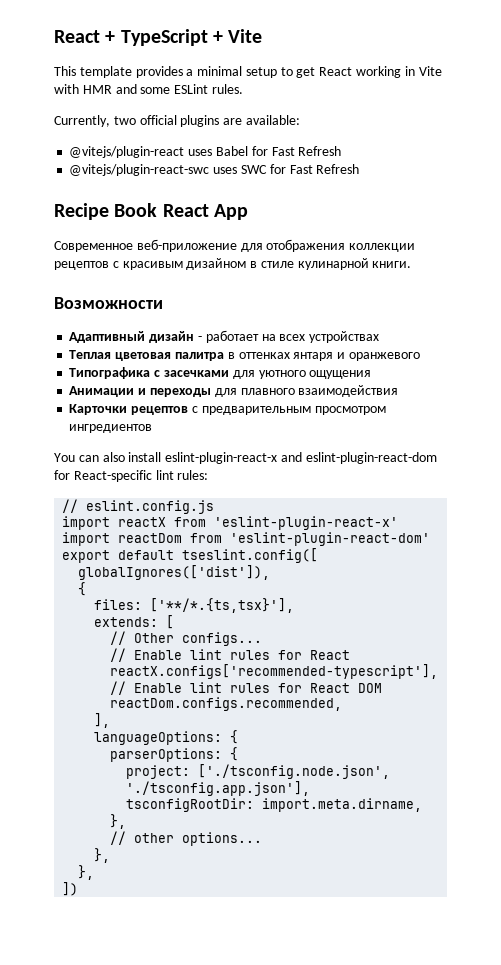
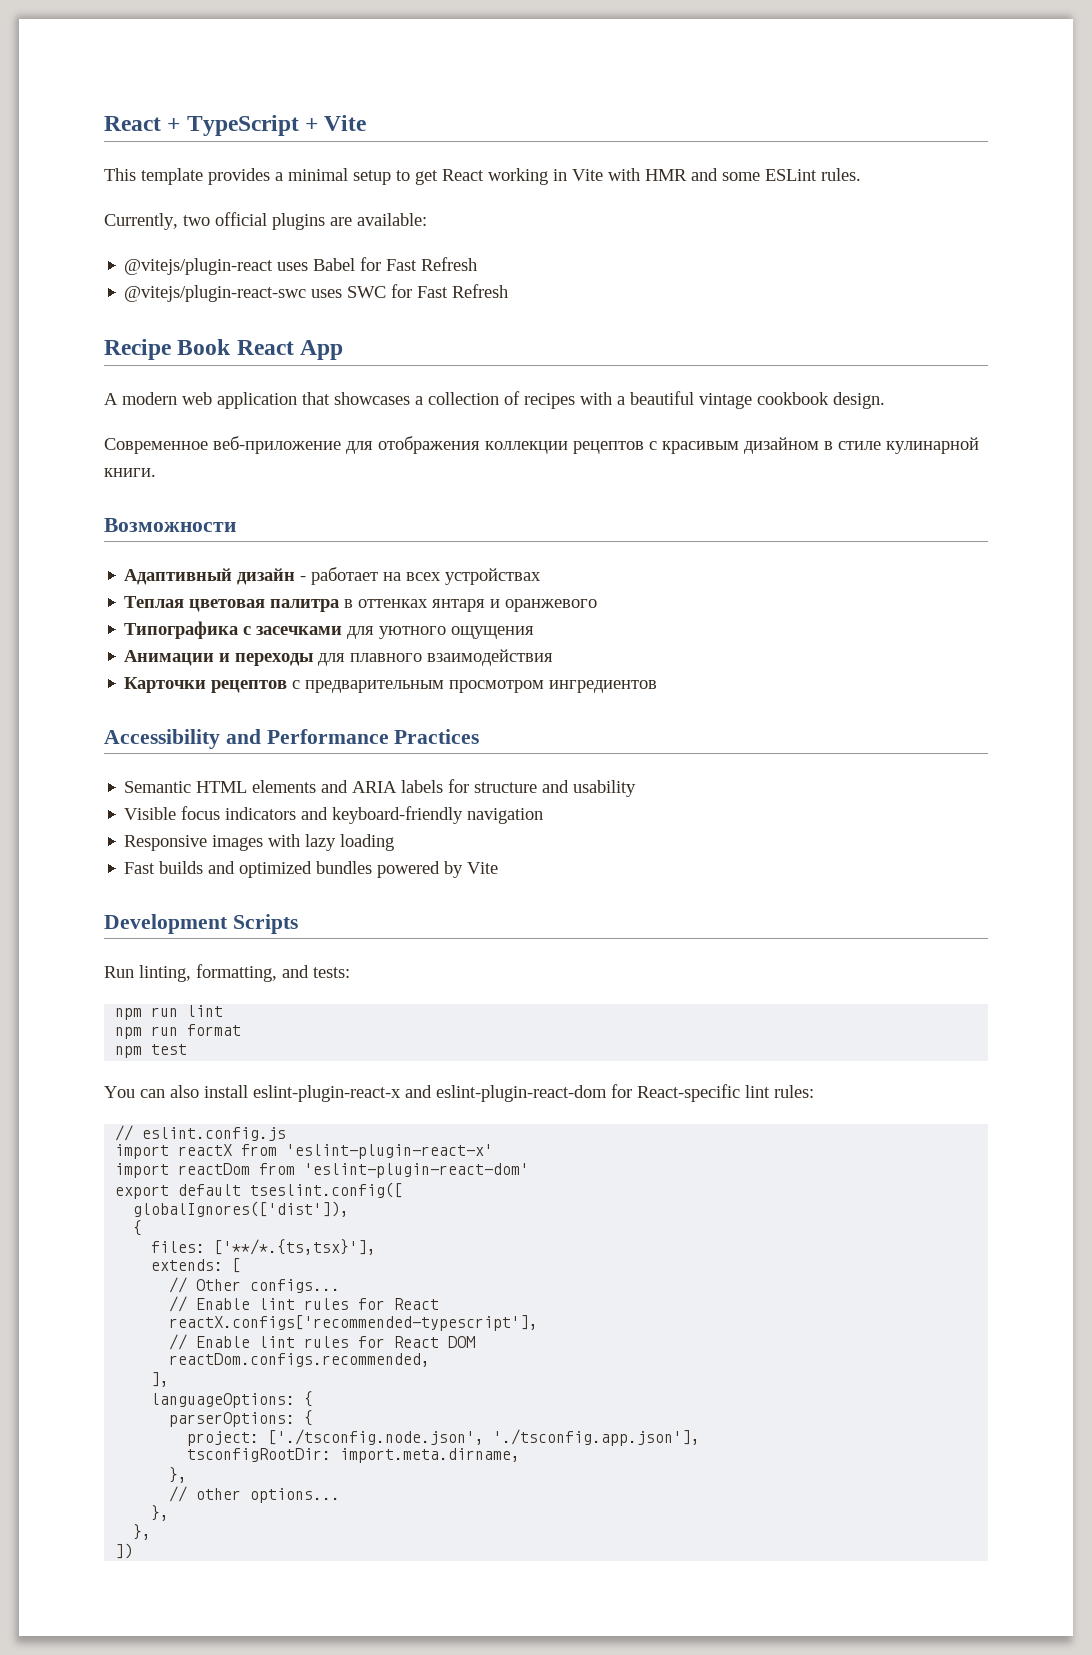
+ A modern web application that showcases a collection of recipes with a beautiful vintage cookbook design.
+ Accessibility and Performance Practices
+ Semantic HTML elements and ARIA labels for structure and usability
+ Visible focus indicators and keyboard-friendly navigation
+ Responsive images with lazy loading
+ Fast builds and optimized bundles powered by Vite
+ Development Scripts
+ Run linting, formatting, and tests:
+ npm run lint
+ npm run format
+ npm test

